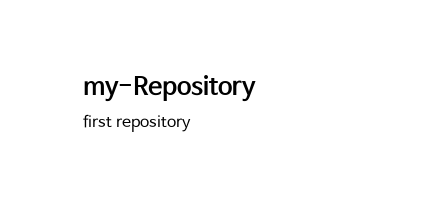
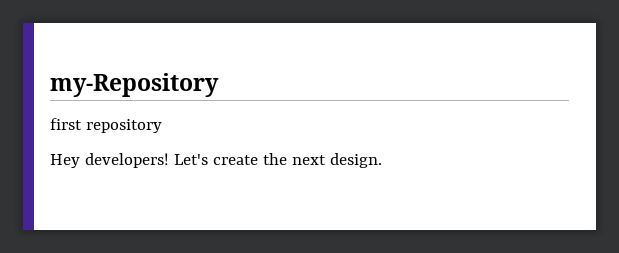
+ Hey developers! Let's create the next design.

